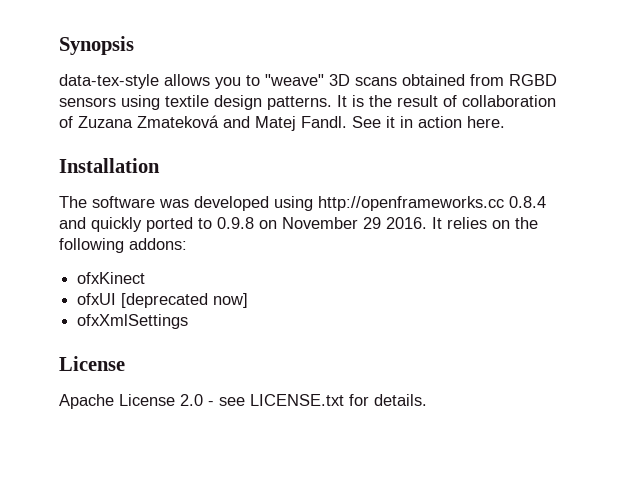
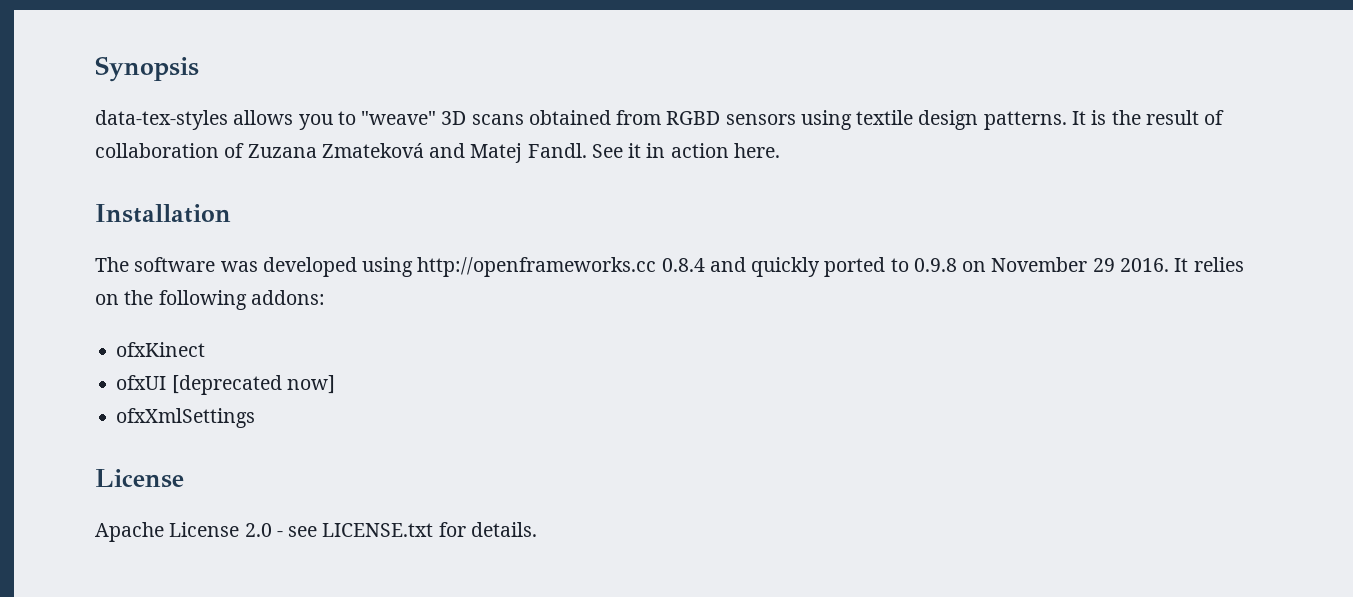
- data-tex-style allows you to "weave" 3D scans obtained from RGBD sensors using textile design patterns.
+ data-tex-styles allows you to "weave" 3D scans obtained from RGBD sensors using textile design patterns.

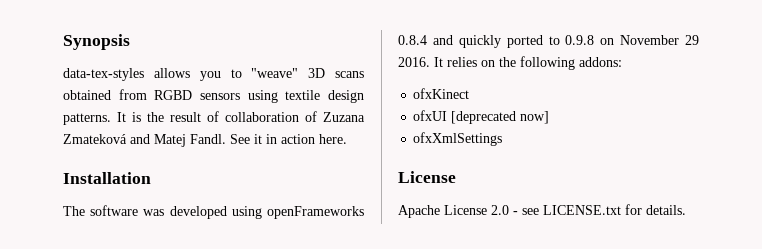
- The software was developed using http://openframeworks.cc 0.8.4 and quickly ported to 0.9.8 on November 29 2016.
+ The software was developed using openFrameworks 0.8.4 and quickly ported to 0.9.8 on November 29 2016.

